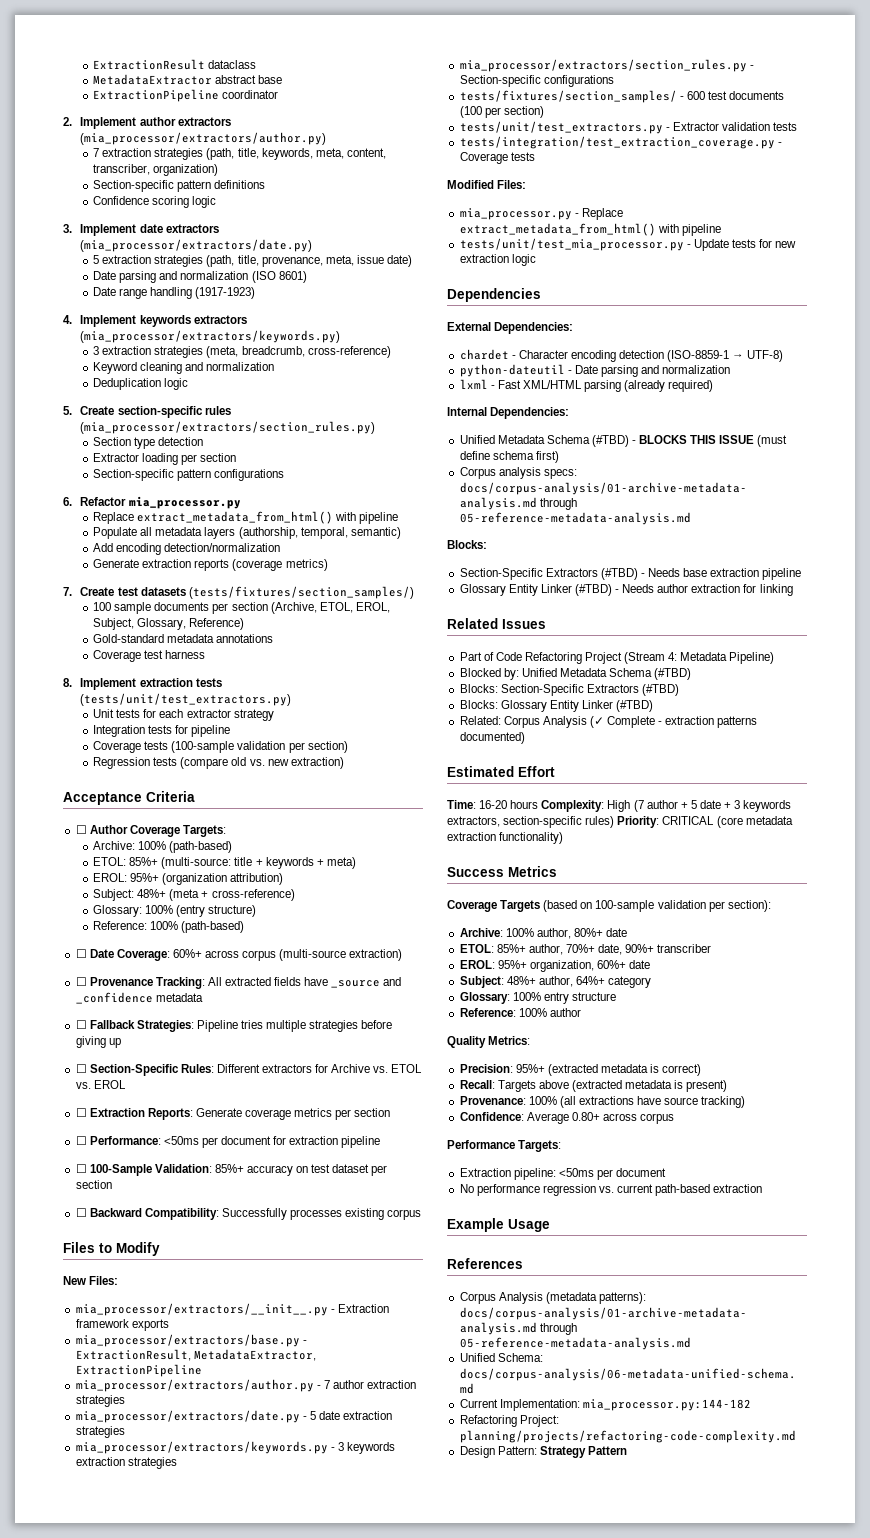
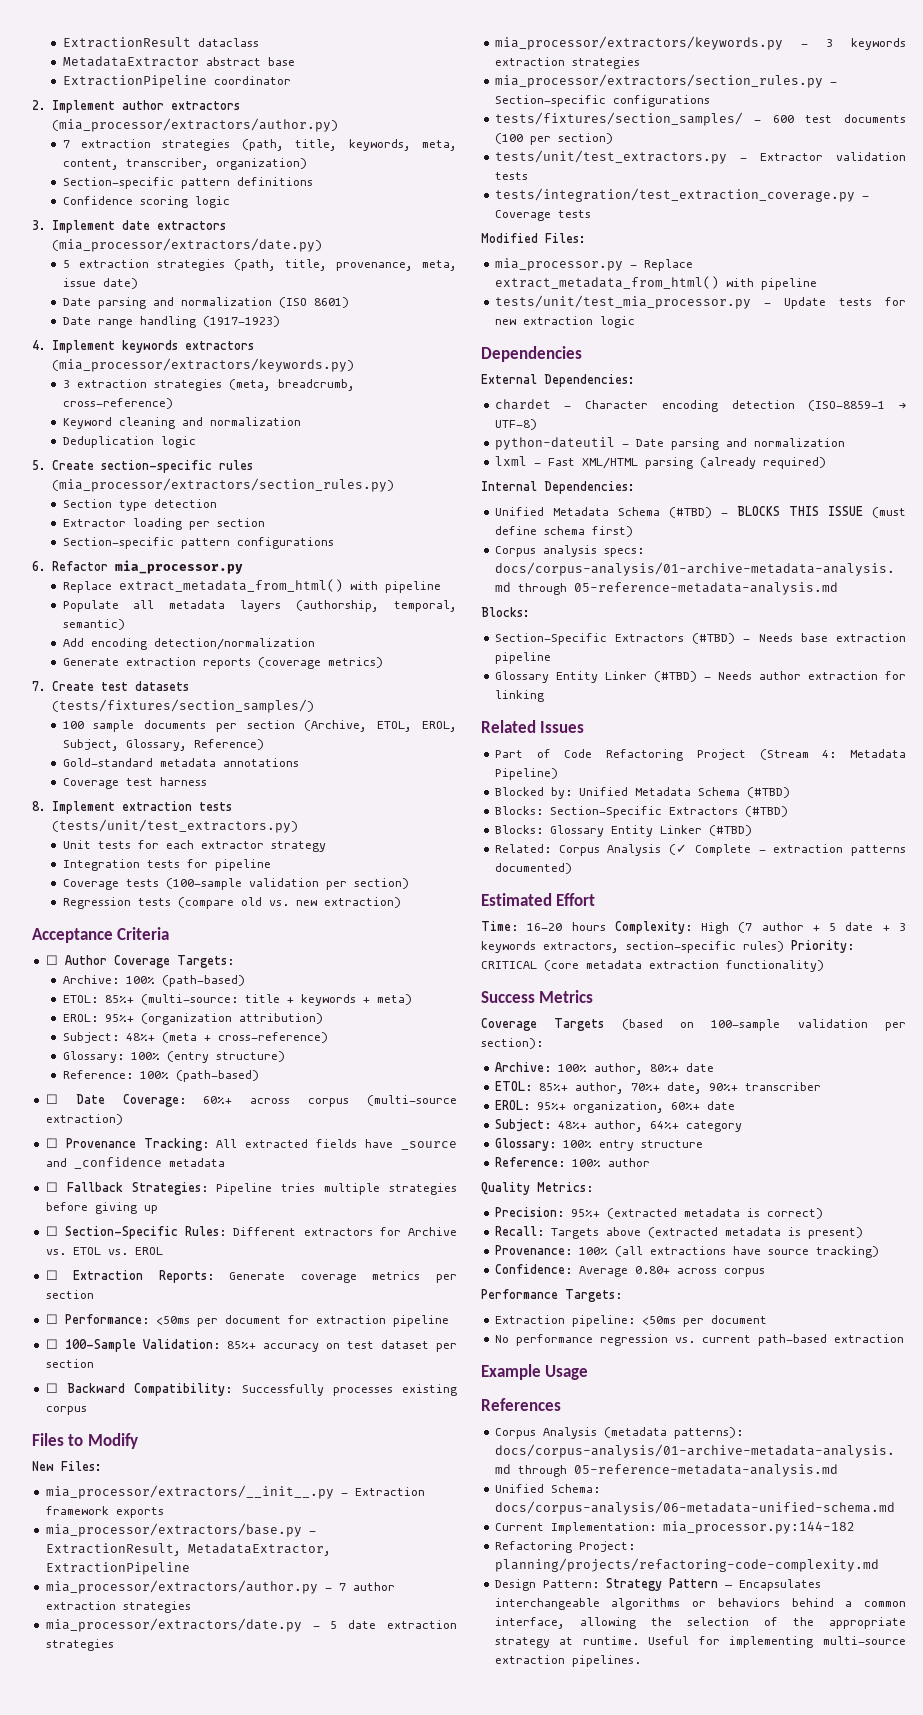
- Design Pattern: Strategy Pattern
+ Design Pattern: Strategy Pattern — Encapsulates interchangeable algorithms or behaviors behind a common interface, allowing the selection of the appropriate strategy at runtime. Useful for implementing multi-source extraction pipelines.

